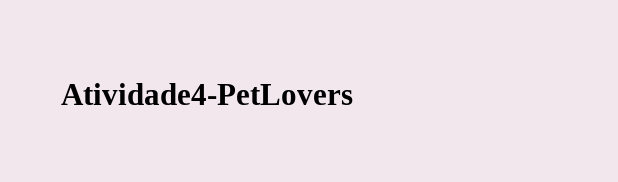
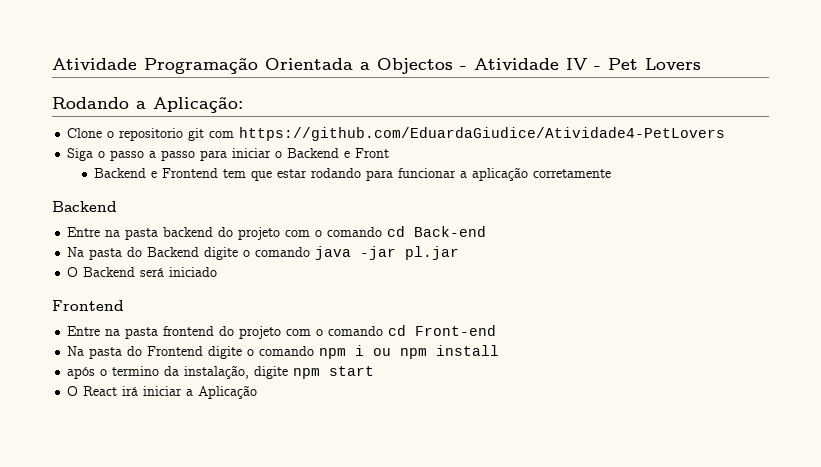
- Atividade4-PetLovers
+ Atividade Programação Orientada a Objectos - Atividade IV - Pet Lovers
+ Rodando a Aplicação:
+ Clone o repositorio git com https://github.com/EduardaGiudice/Atividade4-PetLovers
+ Siga o passo a passo para iniciar o Backend e Front
+ Backend e Frontend tem que estar rodando para funcionar a aplicação corretamente
+ Backend
+ Entre na pasta backend do projeto com o comando cd Back-end
+ Na pasta do Backend digite o comando java -jar pl.jar
+ O Backend será iniciado
+ Frontend
+ Entre na pasta frontend do projeto com o comando cd Front-end
+ Na pasta do Frontend digite o comando npm i ou npm install
+ após o termino da instalação, digite npm start
+ O React irá iniciar a Aplicação

